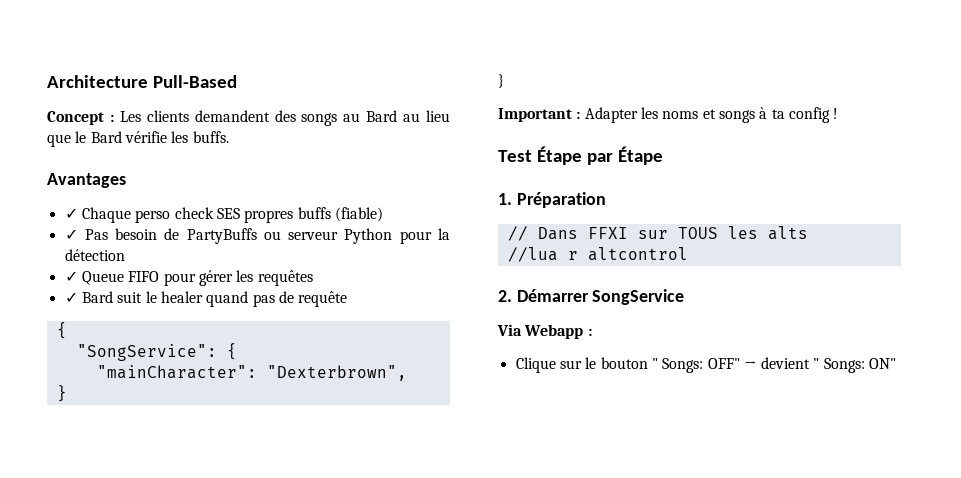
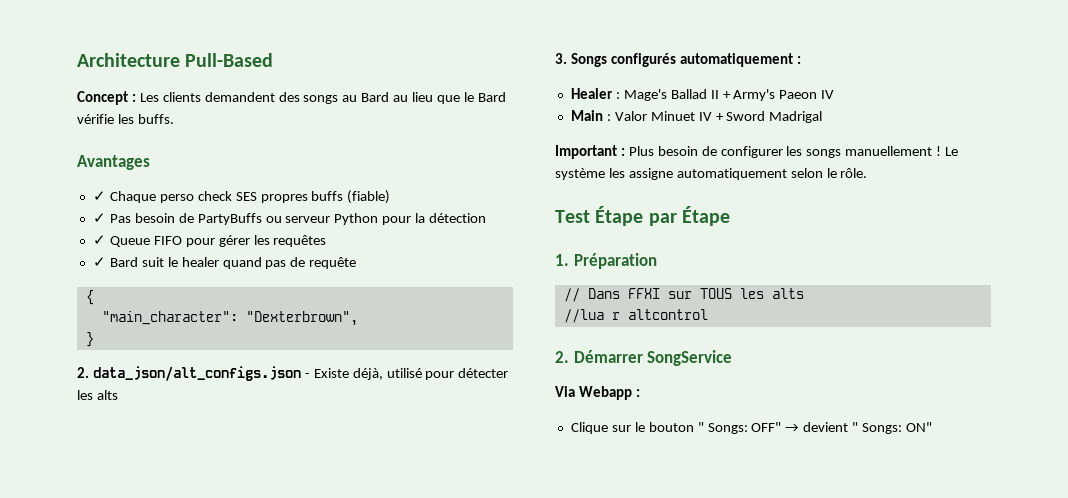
- "SongService": {
- "mainCharacter": "Dexterbrown",
+ "main_character": "Dexterbrown",
  }
- }
- Important : Adapter les noms et songs à ta config !
+ 2. data_json/alt_configs.json - Existe déjà, utilisé pour détecter les alts
+ 3. Songs configurés automatiquement :
+ Healer : Mage's Ballad II + Army's Paeon IV
+ Main : Valor Minuet IV + Sword Madrigal
+ Important : Plus besoin de configurer les songs manuellement ! Le système les assigne automatiquement selon le rôle.

